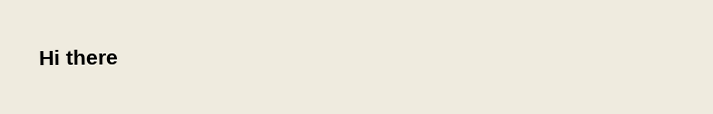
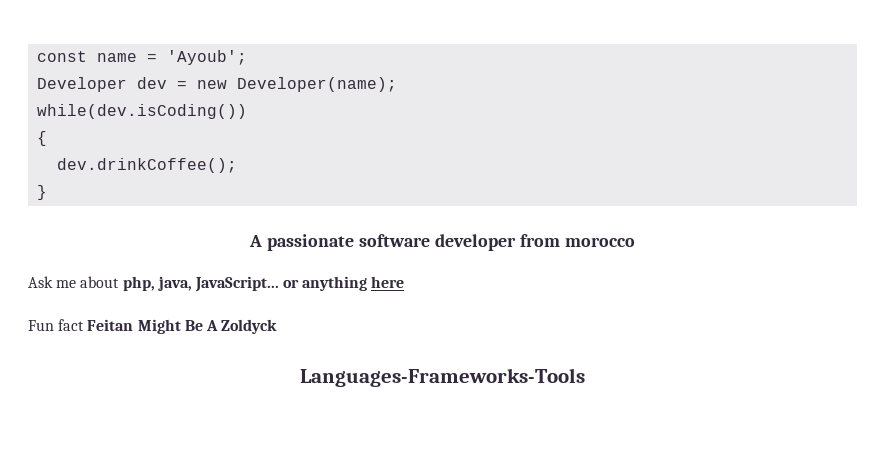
- Hi there
+ const name = 'Ayoub';
+ Developer dev = new Developer(name);
+ while(dev.isCoding())
+ {
+ dev.drinkCoffee();
+ }
+ A passionate software developer from morocco
+ Ask me about php, java, JavaScript... or anything here
+ Fun fact Feitan Might Be A Zoldyck
+ Languages-Frameworks-Tools

